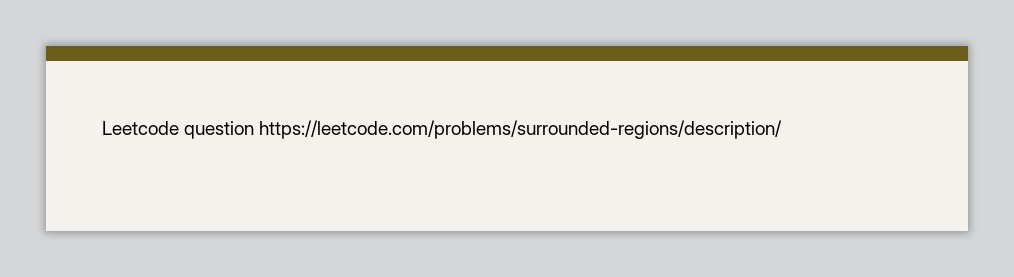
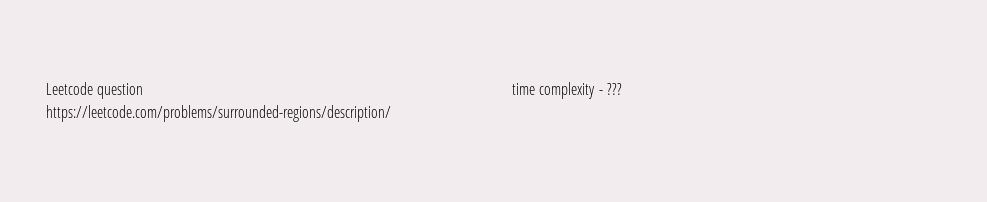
+ time complexity - ???

